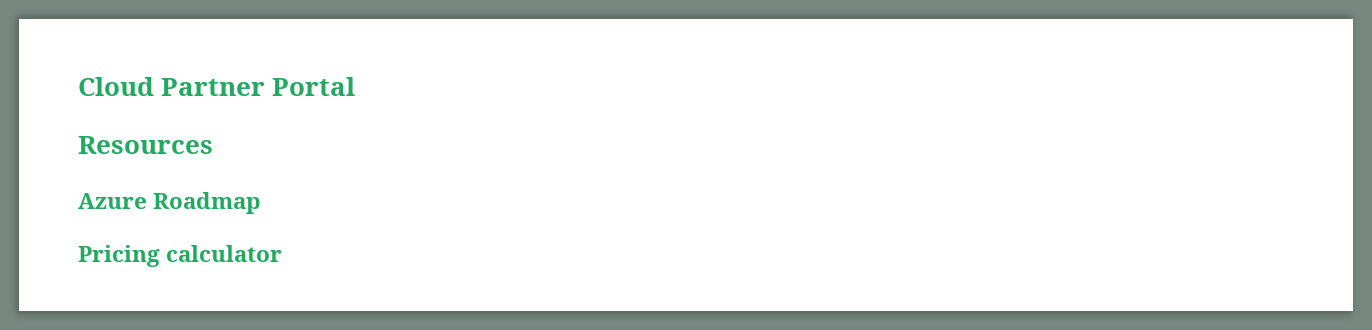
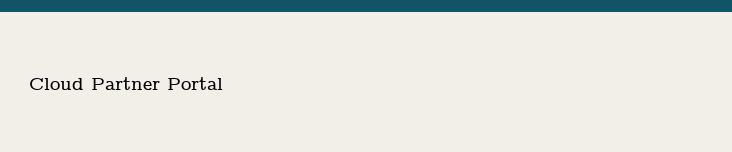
- Resources
- Azure Roadmap
- Pricing calculator

